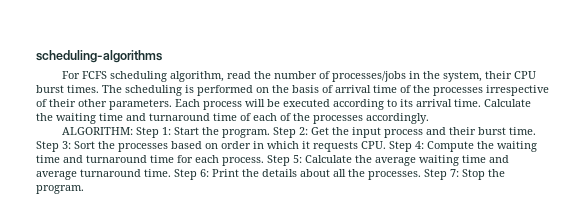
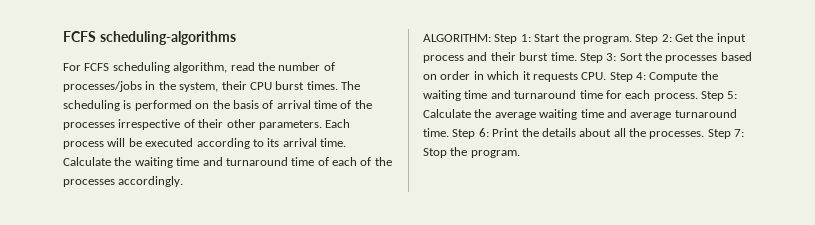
- scheduling-algorithms
+ FCFS scheduling-algorithms

